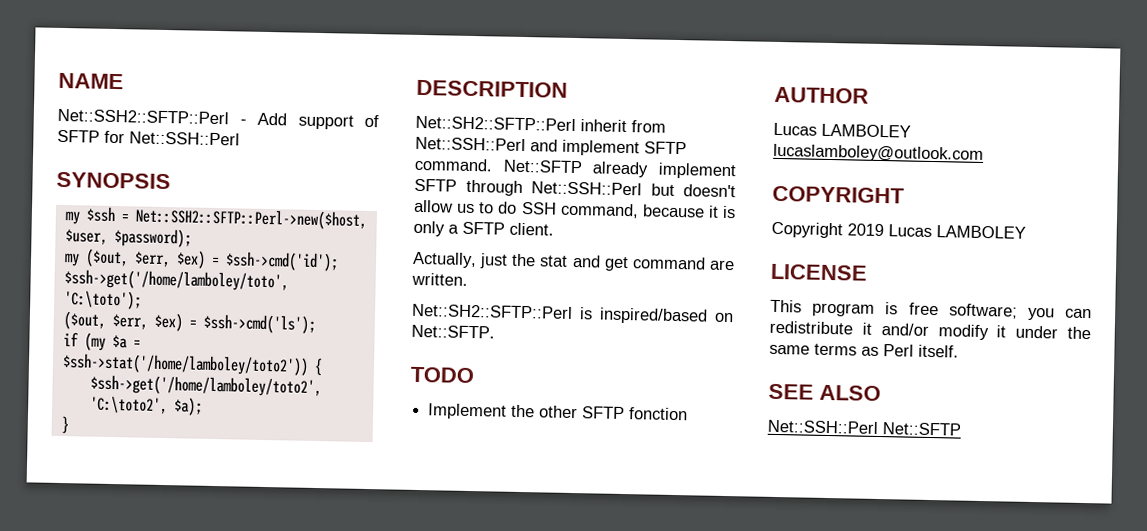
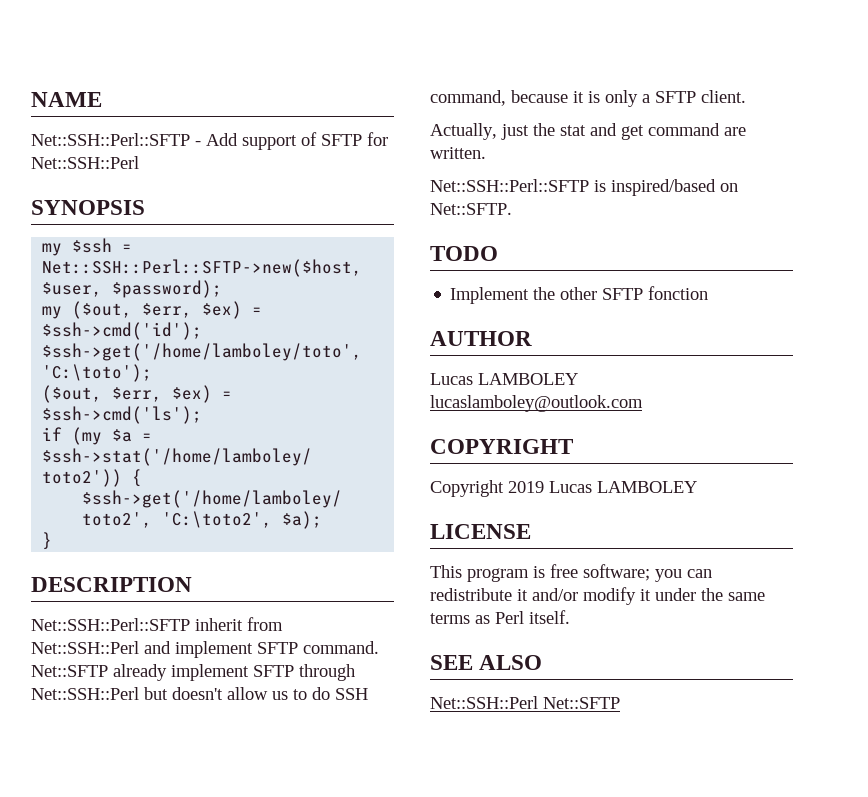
- Net::SSH2::SFTP::Perl - Add support of SFTP for Net::SSH::Perl
+ Net::SSH::Perl::SFTP - Add support of SFTP for Net::SSH::Perl
- my $ssh = Net::SSH2::SFTP::Perl->new($host, $user, $password);
+ my $ssh = Net::SSH::Perl::SFTP->new($host, $user, $password);
- Net::SH2::SFTP::Perl inherit from Net::SSH::Perl and implement SFTP command.
+ Net::SSH::Perl::SFTP inherit from Net::SSH::Perl and implement SFTP command.
- Net::SH2::SFTP::Perl is inspired/based on Net::SFTP.
+ Net::SSH::Perl::SFTP is inspired/based on Net::SFTP.

